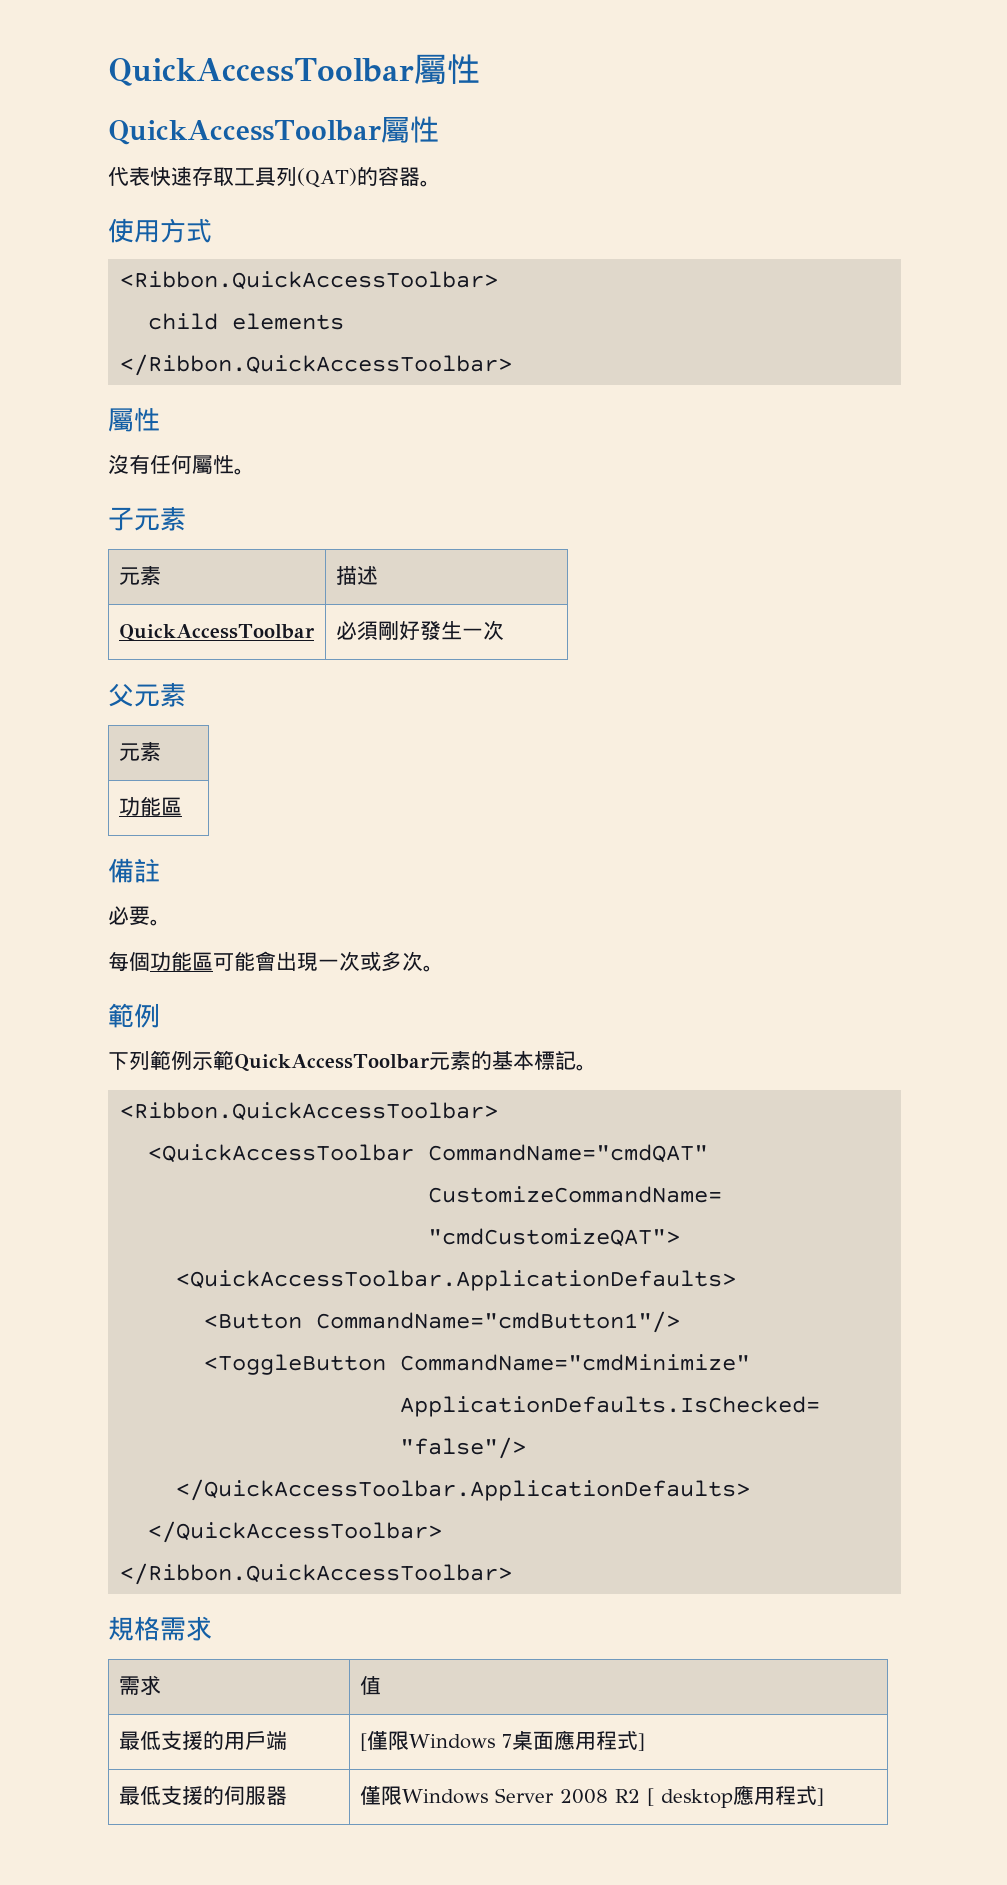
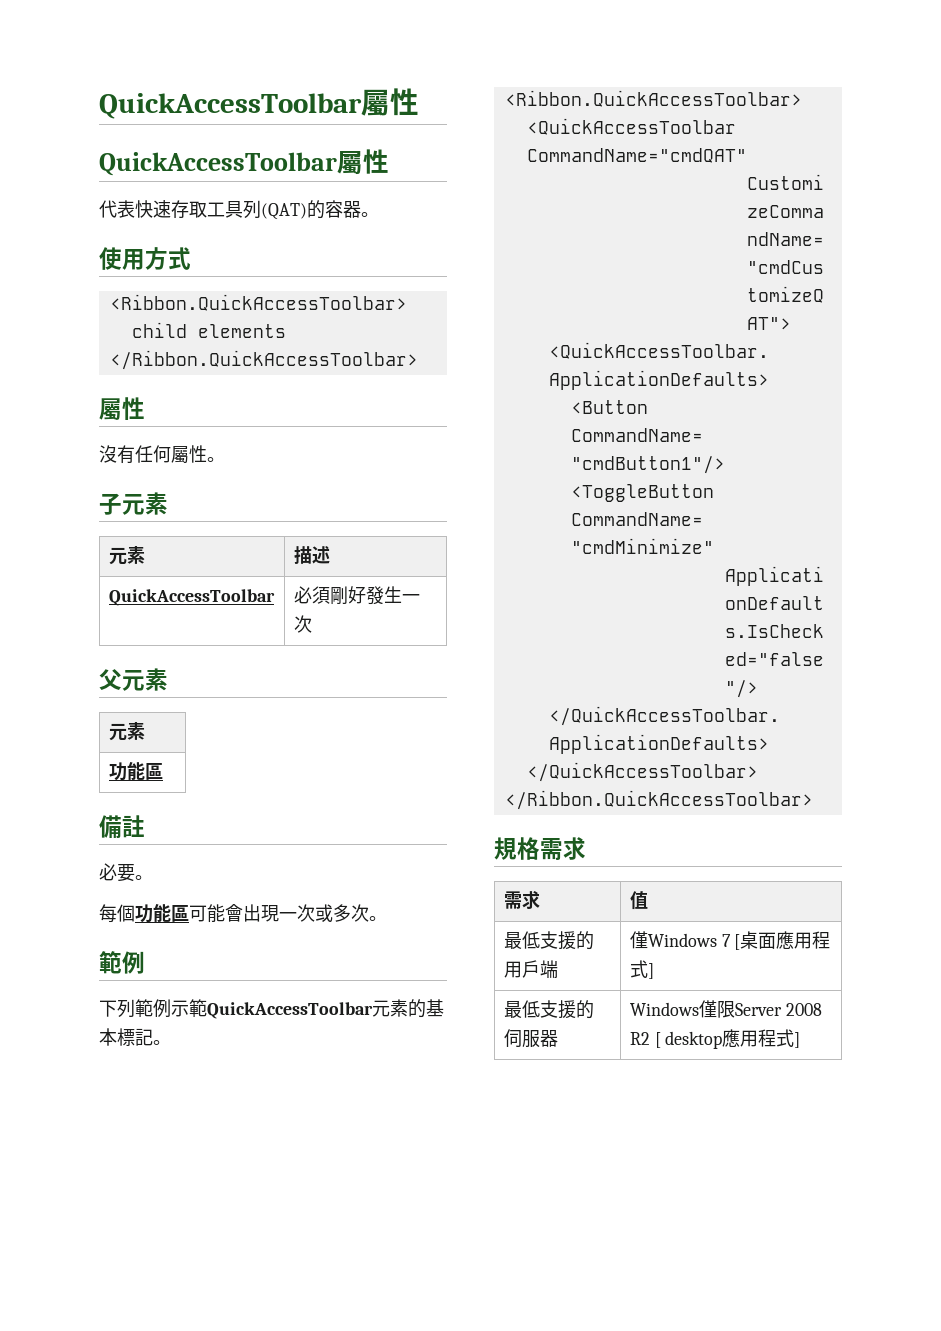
- 最低支援的用戶端 | [僅限Windows 7桌面應用程式]
+ 最低支援的用戶端 | 僅Windows 7 [桌面應用程式]
- 最低支援的伺服器 | 僅限Windows Server 2008 R2 [ desktop應用程式]
+ 最低支援的伺服器 | Windows僅限Server 2008 R2 [ desktop應用程式]

